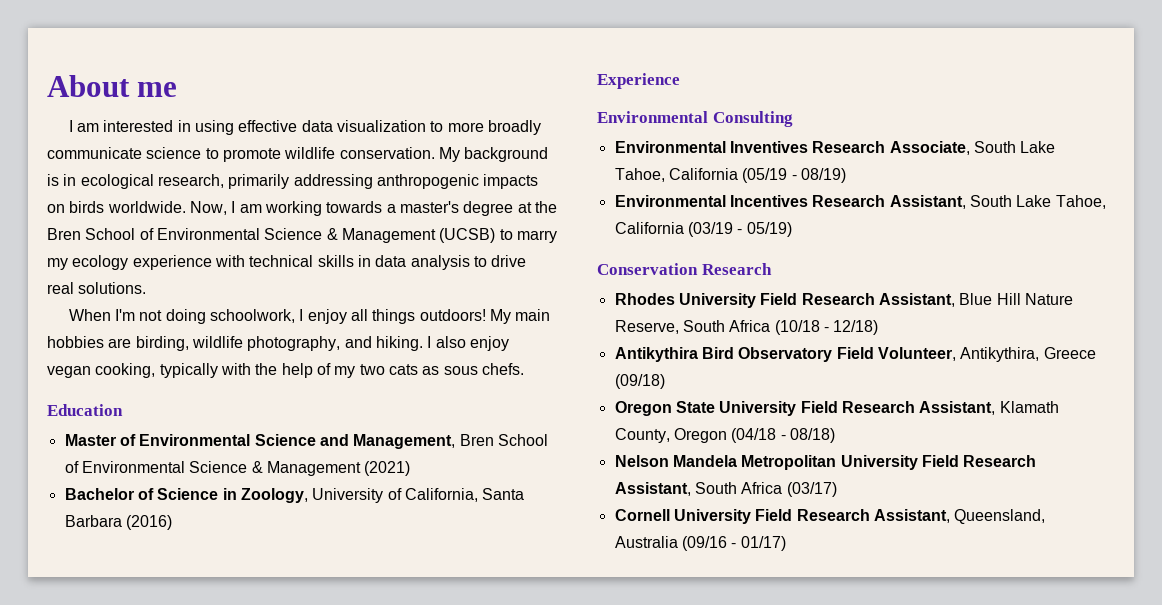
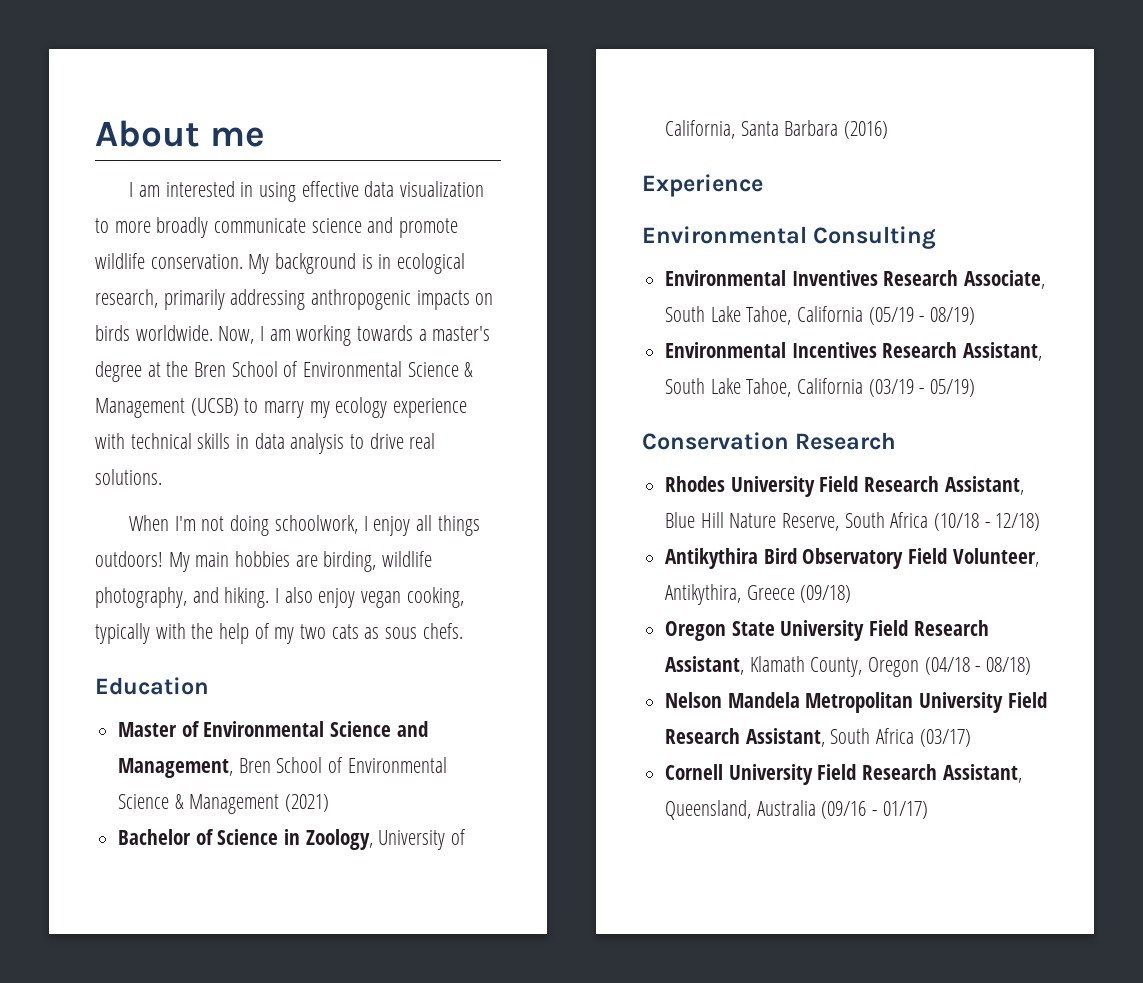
- I am interested in using effective data visualization to more broadly communicate science to promote wildlife conservation.
+ I am interested in using effective data visualization to more broadly communicate science and promote wildlife conservation.

